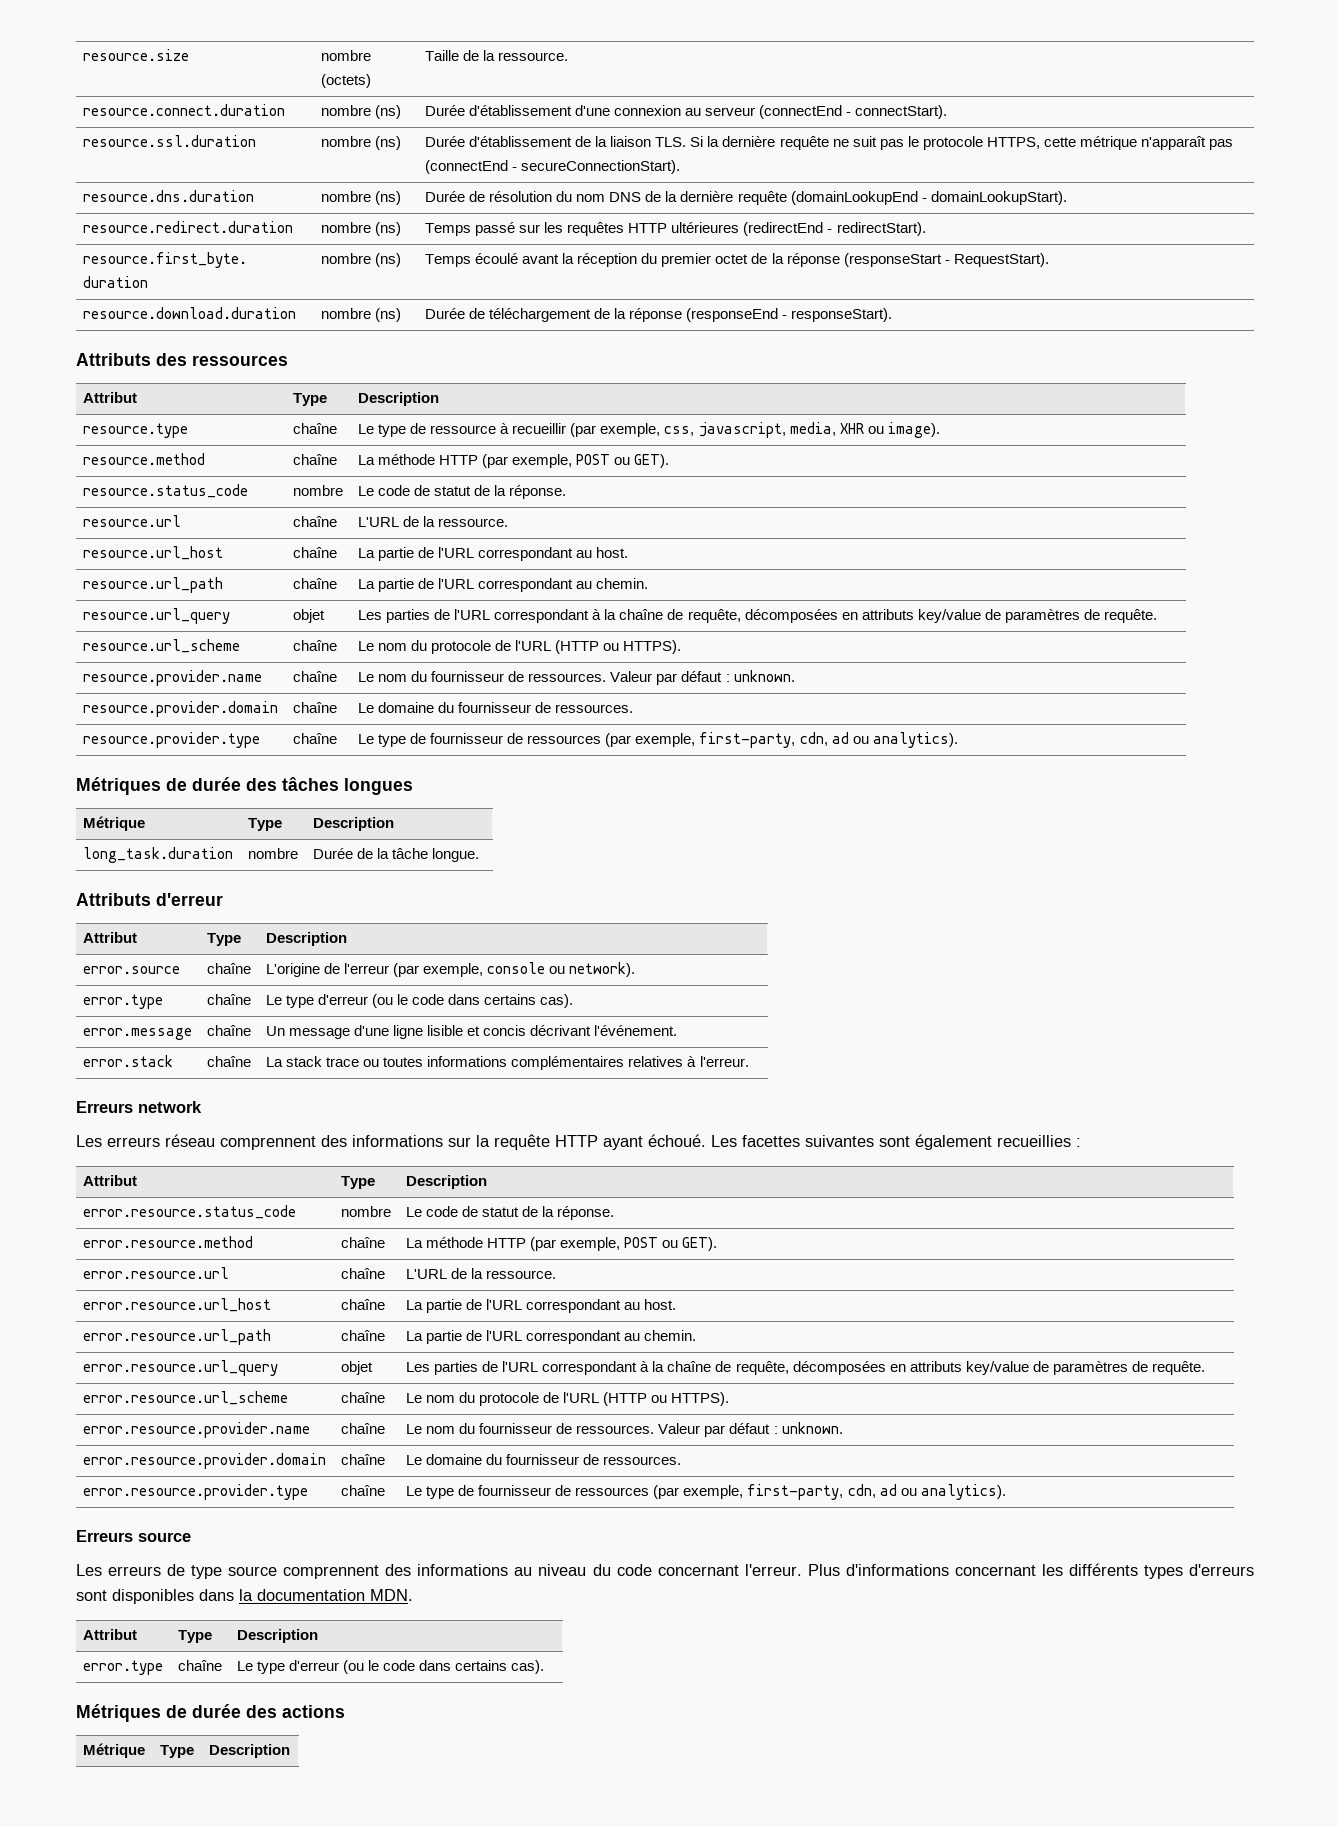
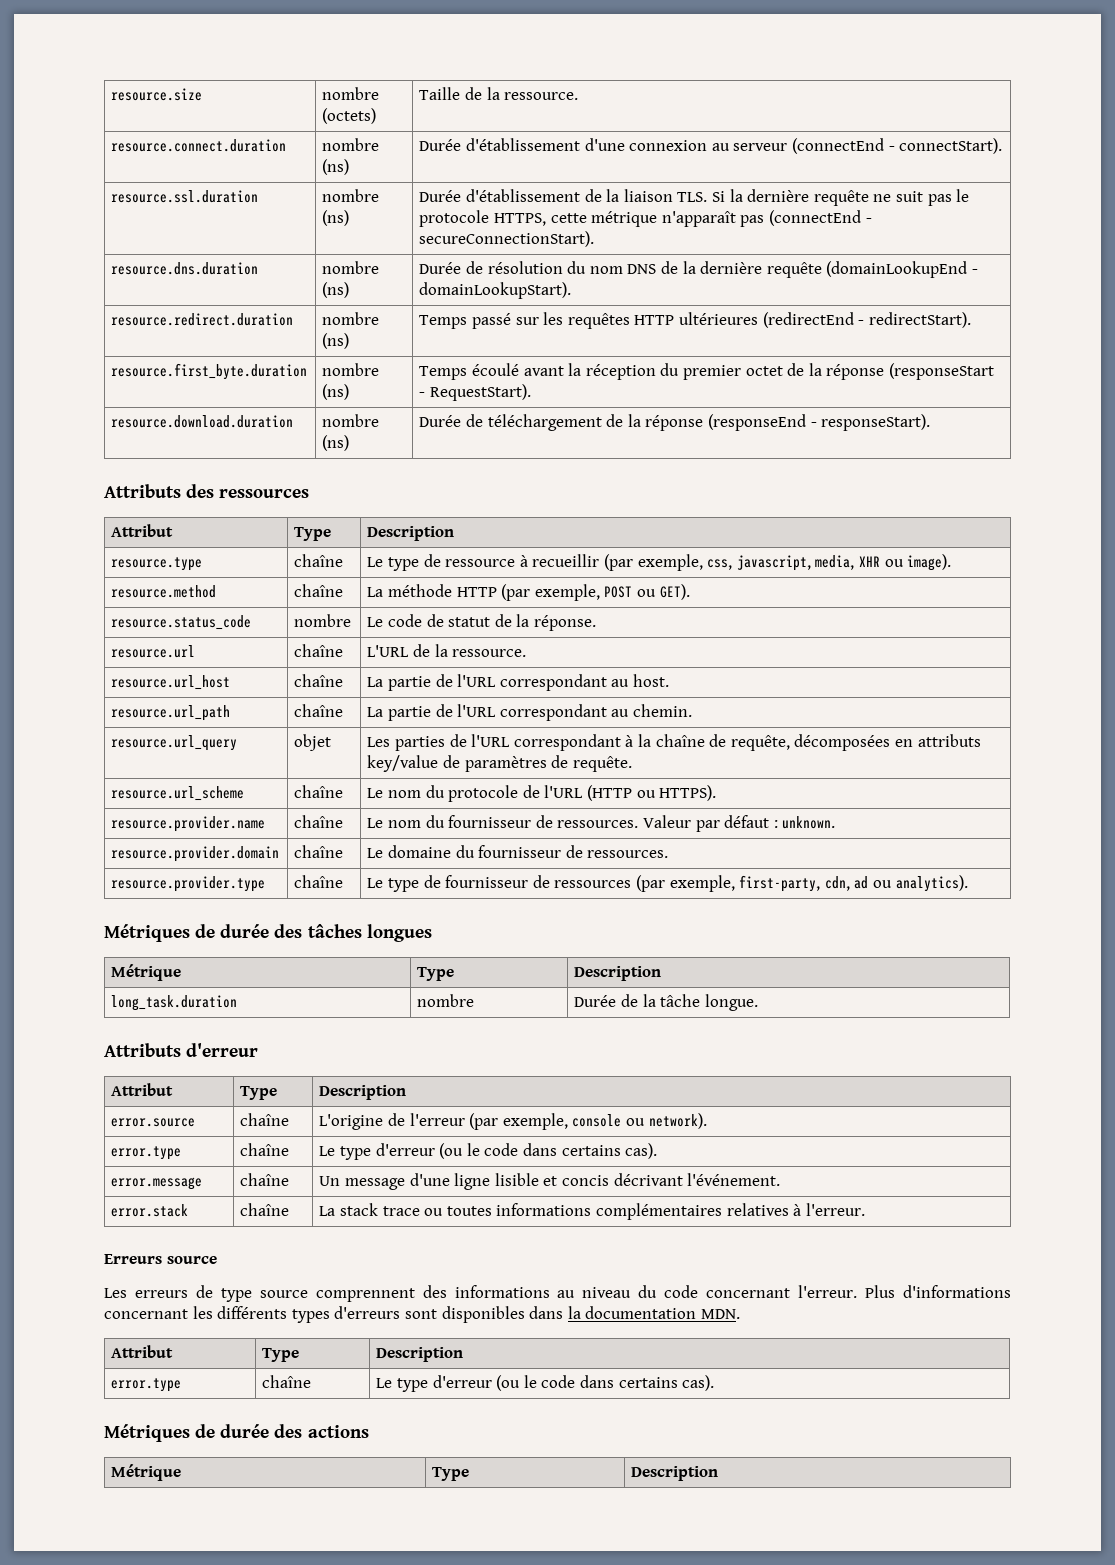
- Erreurs network
- Les erreurs réseau comprennent des informations sur la requête HTTP ayant échoué. Les facettes suivantes sont également recueillies :
- Attribut | Type | Description
- error.resource.status_code | nombre | Le code de statut de la réponse.
- error.resource.method | chaîne | La méthode HTTP (par exemple, POST ou GET).
- error.resource.url | chaîne | L'URL de la ressource.
- error.resource.url_host | chaîne | La partie de l'URL correspondant au host.
- error.resource.url_path | chaîne | La partie de l'URL correspondant au chemin.
- error.resource.url_query | objet | Les parties de l'URL correspondant à la chaîne de requête, décomposées en attributs key/value de paramètres de requête.
- error.resource.url_scheme | chaîne | Le nom du protocole de l'URL (HTTP ou HTTPS).
- error.resource.provider.name | chaîne | Le nom du fournisseur de ressources. Valeur par défaut : unknown.
- error.resource.provider.domain | chaîne | Le domaine du fournisseur de ressources.
- error.resource.provider.type | chaîne | Le type de fournisseur de ressources (par exemple, first-party, cdn, ad ou analytics).

